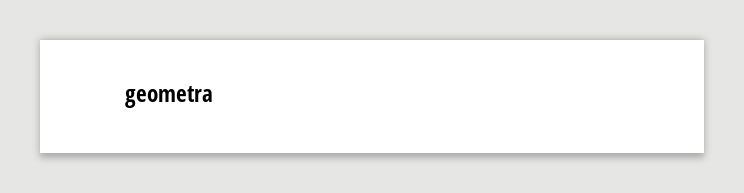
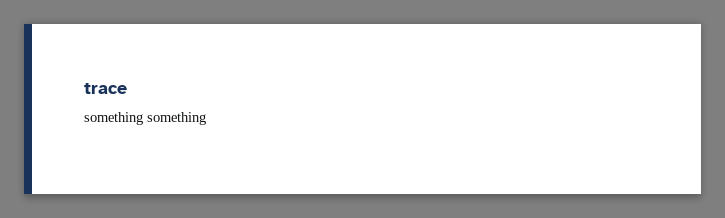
- geometra
+ trace
+ something something

